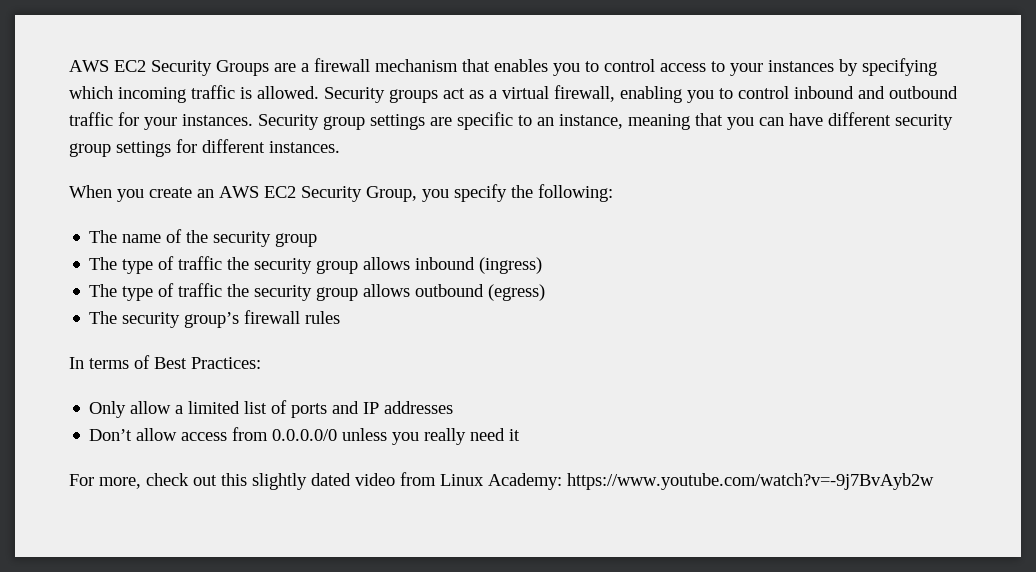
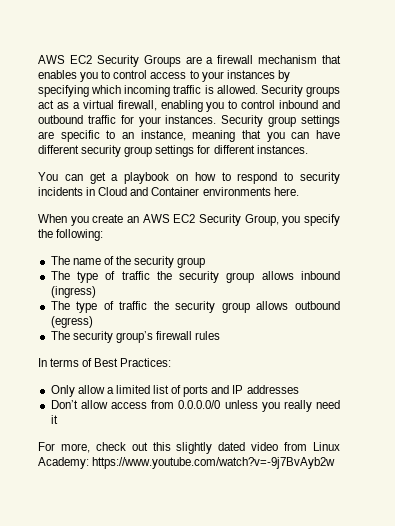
+ You can get a playbook on how to respond to security incidents in Cloud and Container environments here.

